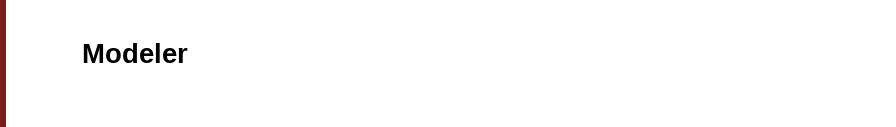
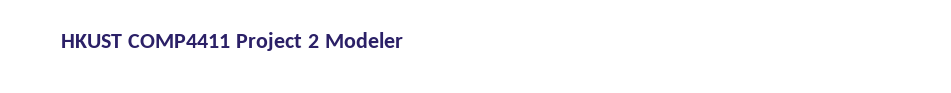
- Modeler
+ HKUST COMP4411 Project 2 Modeler

